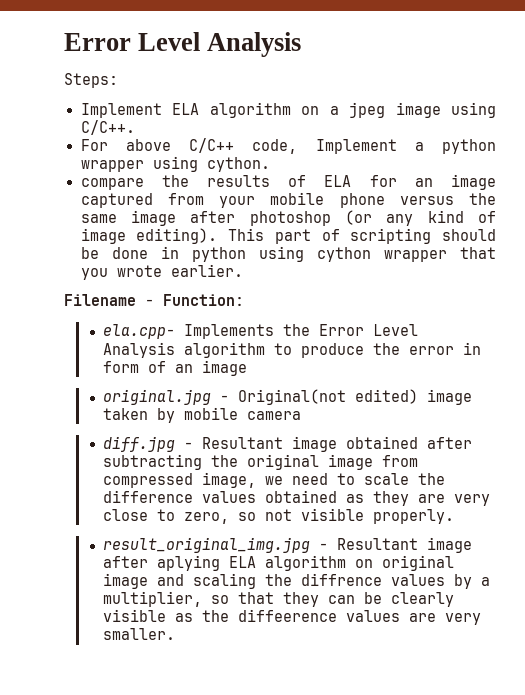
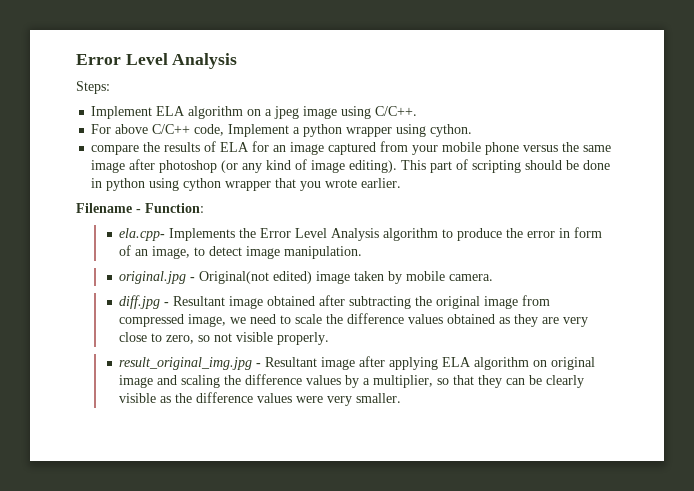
- ela.cpp- Implements the Error Level Analysis algorithm to produce the error in form of an image
+ ela.cpp- Implements the Error Level Analysis algorithm to produce the error in form of an image, to detect image manipulation.
- original.jpg - Original(not edited) image taken by mobile camera
+ original.jpg - Original(not edited) image taken by mobile camera.
- result_original_img.jpg - Resultant image after aplying ELA algorithm on original image and scaling the diffrence values by a multiplier, so that they can be clearly visible as the diffeerence values are very smaller.
+ result_original_img.jpg - Resultant image after applying ELA algorithm on original image and scaling the difference values by a multiplier, so that they can be clearly visible as the difference values were very smaller.

